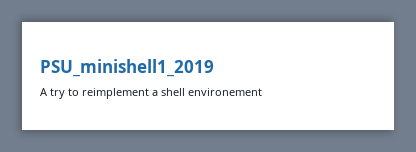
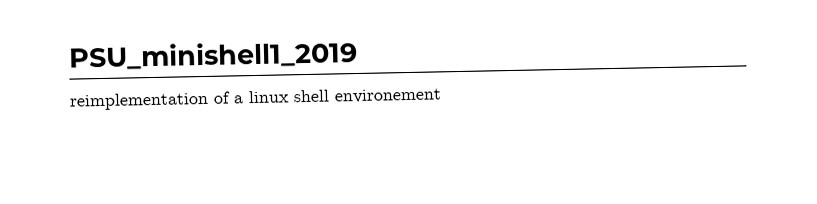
- A try to reimplement a shell environement
+ reimplementation of a linux shell environement

